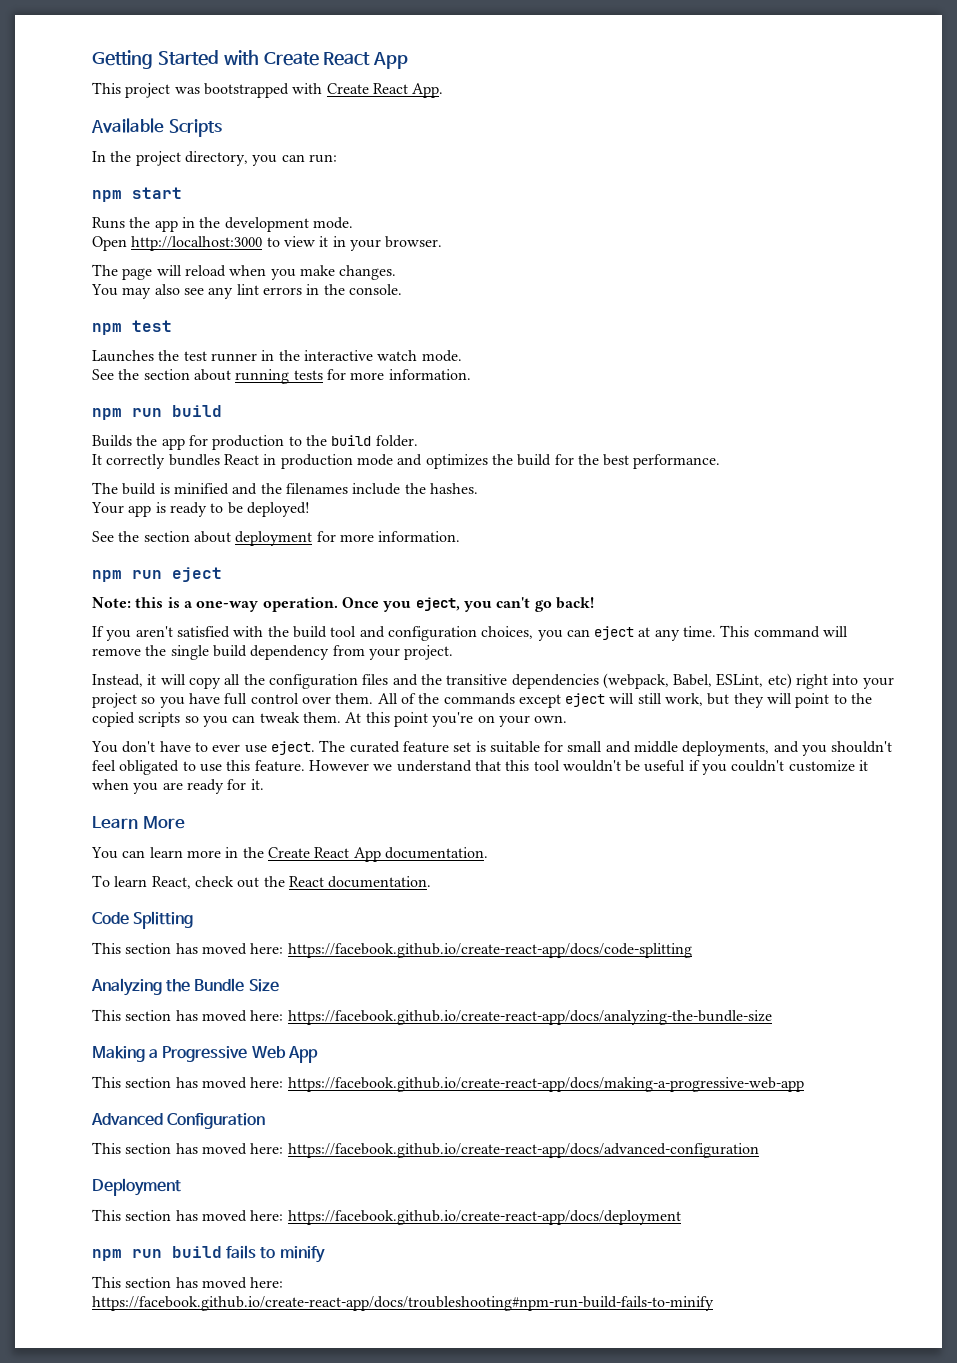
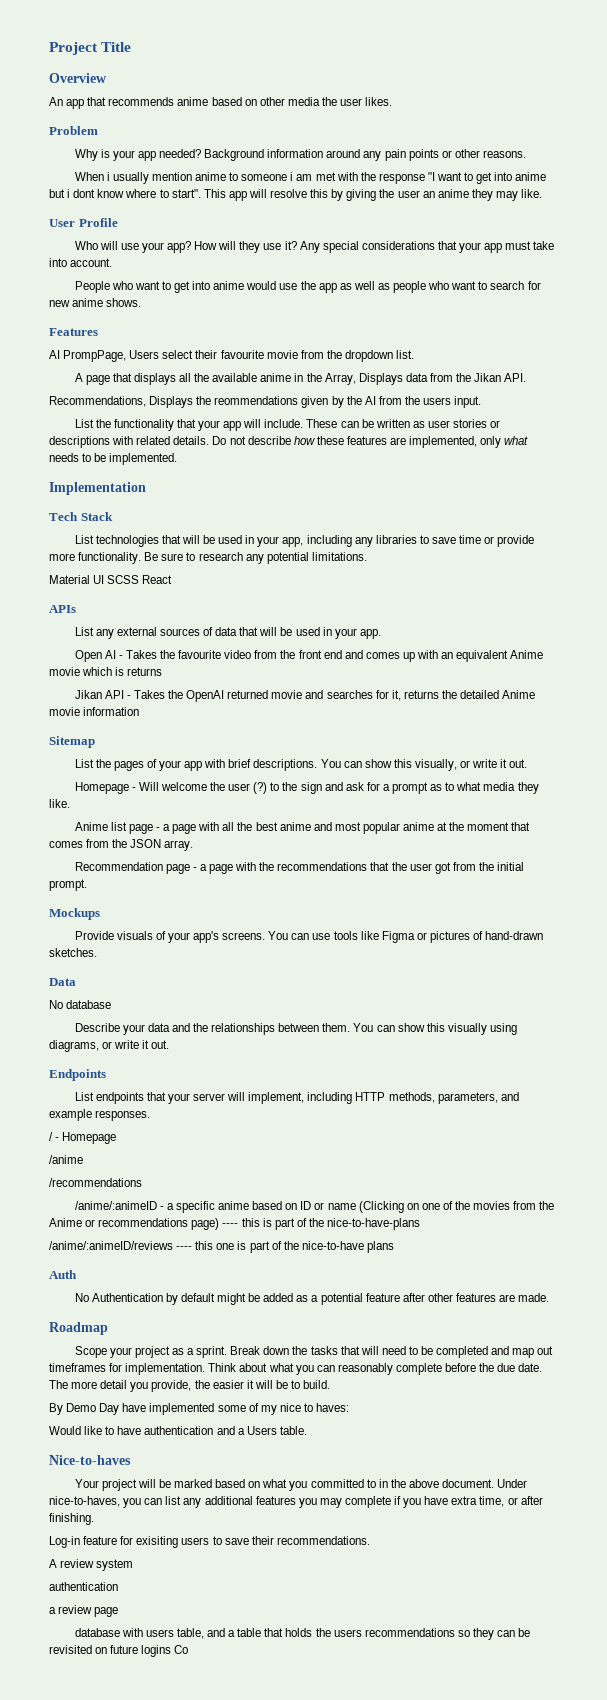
- Getting Started with Create React App
- This project was bootstrapped with Create React App.
- Available Scripts
- In the project directory, you can run:
- npm start
- Runs the app in the development mode.
- Open http://localhost:3000 to view it in your browser.
- The page will reload when you make changes.
- You may also see any lint errors in the console.
- npm test
- Launches the test runner in the interactive watch mode.
- See the section about running tests for more information.
- npm run build
- Builds the app for production to the build folder.
- It correctly bundles React in production mode and optimizes the build for the best performance.
- The build is minified and the filenames include the hashes.
- Your app is ready to be deployed!
- See the section about deployment for more information.
- npm run eject
- Note: this is a one-way operation. Once you eject, you can't go back!
- If you aren't satisfied with the build tool and configuration choices, you can eject at any time. This command will remove the single build dependency from your project.
- Instead, it will copy all the configuration files and the transitive dependencies (webpack, Babel, ESLint, etc) right into your project so you have full control over them. All of the commands except eject will still work, but they will point to the copied scripts so you can tweak them. At this point you're on your own.
- You don't have to ever use eject. The curated feature set is suitable for small and middle deployments, and you shouldn't feel obligated to use this feature. However we understand that this tool wouldn't be useful if you couldn't customize it when you are ready for it.
- Learn More
- You can learn more in the Create React App documentation.
- To learn React, check out the React documentation.
- Code Splitting
- This section has moved here: https://facebook.github.io/create-react-app/docs/code-splitting
- Analyzing the Bundle Size
- This section has moved here: https://facebook.github.io/create-react-app/docs/analyzing-the-bundle-size
- Making a Progressive Web App
- This section has moved here: https://facebook.github.io/create-react-app/docs/making-a-progressive-web-app
- Advanced Configuration
- This section has moved here: https://facebook.github.io/create-react-app/docs/advanced-configuration
- Deployment
- This section has moved here: https://facebook.github.io/create-react-app/docs/deployment
- npm run build fails to minify
- This section has moved here: https://facebook.github.io/create-react-app/docs/troubleshooting#npm-run-build-fails-to-minify
+ Project Title
+ Overview
+ An app that recommends anime based on other media the user likes.
+ Problem
+ Why is your app needed? Background information around any pain points or other reasons.
+ When i usually mention anime to someone i am met with the response "I want to get into anime but i dont know where to start". This app will resolve this by giving the user an anime they may like.
+ User Profile
+ Who will use your app? How will they use it? Any special considerations that your app must take into account.
+ People who want to get into anime would use the app as well as people who want to search for new anime shows.
+ Features
+ AI PrompPage, Users select their favourite movie from the dropdown list.
+ A page that displays all the available anime in the Array, Displays data from the Jikan API.
+ Recommendations, Displays the reommendations given by the AI from the users input.
+ List the functionality that your app will include. These can be written as user stories or descriptions with related details. Do not describe how these features are implemented, only what needs to be implemented.
+ Implementation
+ Tech Stack
+ List technologies that will be used in your app, including any libraries to save time or provide more functionality. Be sure to research any potential limitations.
+ Material UI SCSS React
+ APIs
+ List any external sources of data that will be used in your app.
+ Open AI - Takes the favourite video from the front end and comes up with an equivalent Anime movie which is returns
+ Jikan API - Takes the OpenAI returned movie and searches for it, returns the detailed Anime movie information
+ Sitemap
+ List the pages of your app with brief descriptions. You can show this visually, or write it out.
+ Homepage - Will welcome the user (?) to the sign and ask for a prompt as to what media they like.
+ Anime list page - a page with all the best anime and most popular anime at the moment that comes from the JSON array.
+ Recommendation page - a page with the recommendations that the user got from the initial prompt.
+ Mockups
+ Provide visuals of your app's screens. You can use tools like Figma or pictures of hand-drawn sketches.
+ Data
+ No database
+ Describe your data and the relationships between them. You can show this visually using diagrams, or write it out.
+ Endpoints
+ List endpoints that your server will implement, including HTTP methods, parameters, and example responses.
+ / - Homepage
+ /anime
+ /recommendations
+ /anime/:animeID - a specific anime based on ID or name (Clicking on one of the movies from the Anime or recommendations page) ---- this is part of the nice-to-have-plans
+ /anime/:animeID/reviews ---- this one is part of the nice-to-have plans
+ Auth
+ No Authentication by default might be added as a potential feature after other features are made.
+ Roadmap
+ Scope your project as a sprint. Break down the tasks that will need to be completed and map out timeframes for implementation. Think about what you can reasonably complete before the due date. The more detail you provide, the easier it will be to build.
+ By Demo Day have implemented some of my nice to haves:
+ Would like to have authentication and a Users table.
+ Nice-to-haves
+ Your project will be marked based on what you committed to in the above document. Under nice-to-haves, you can list any additional features you may complete if you have extra time, or after finishing.
+ Log-in feature for exisiting users to save their recommendations.
+ A review system
+ authentication
+ a review page
+ database with users table, and a table that holds the users recommendations so they can be revisited on future logins Co

